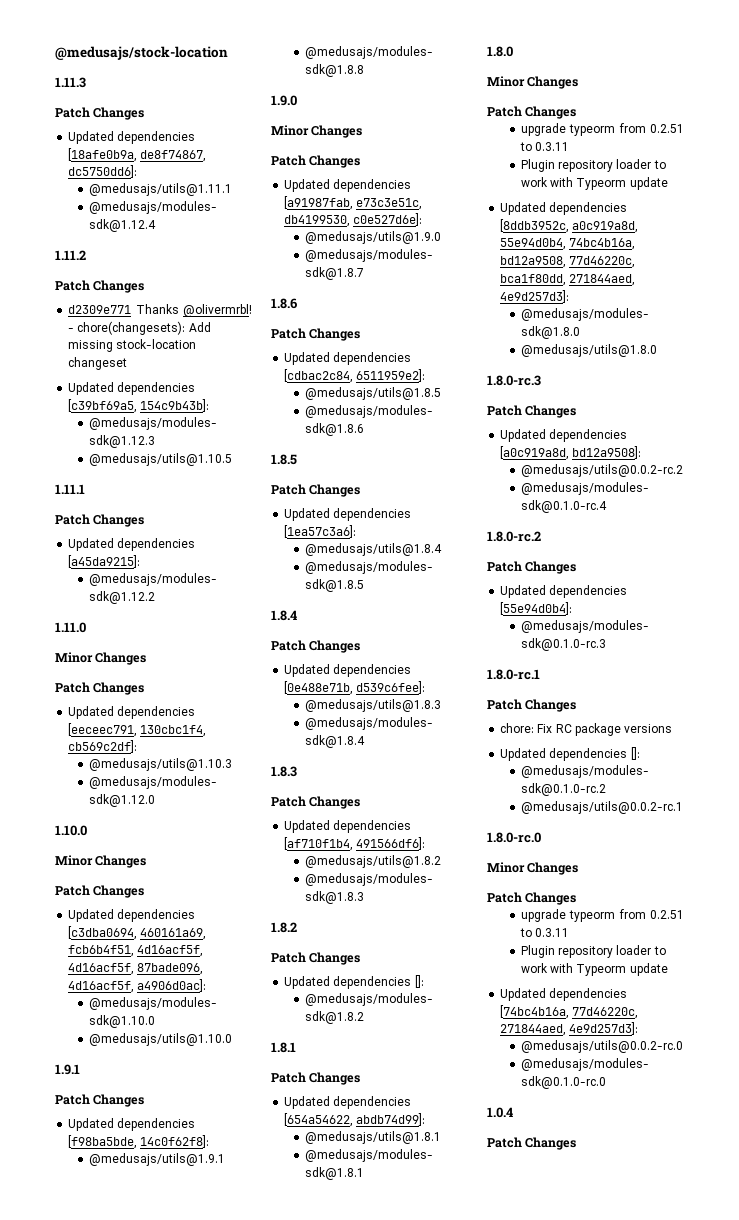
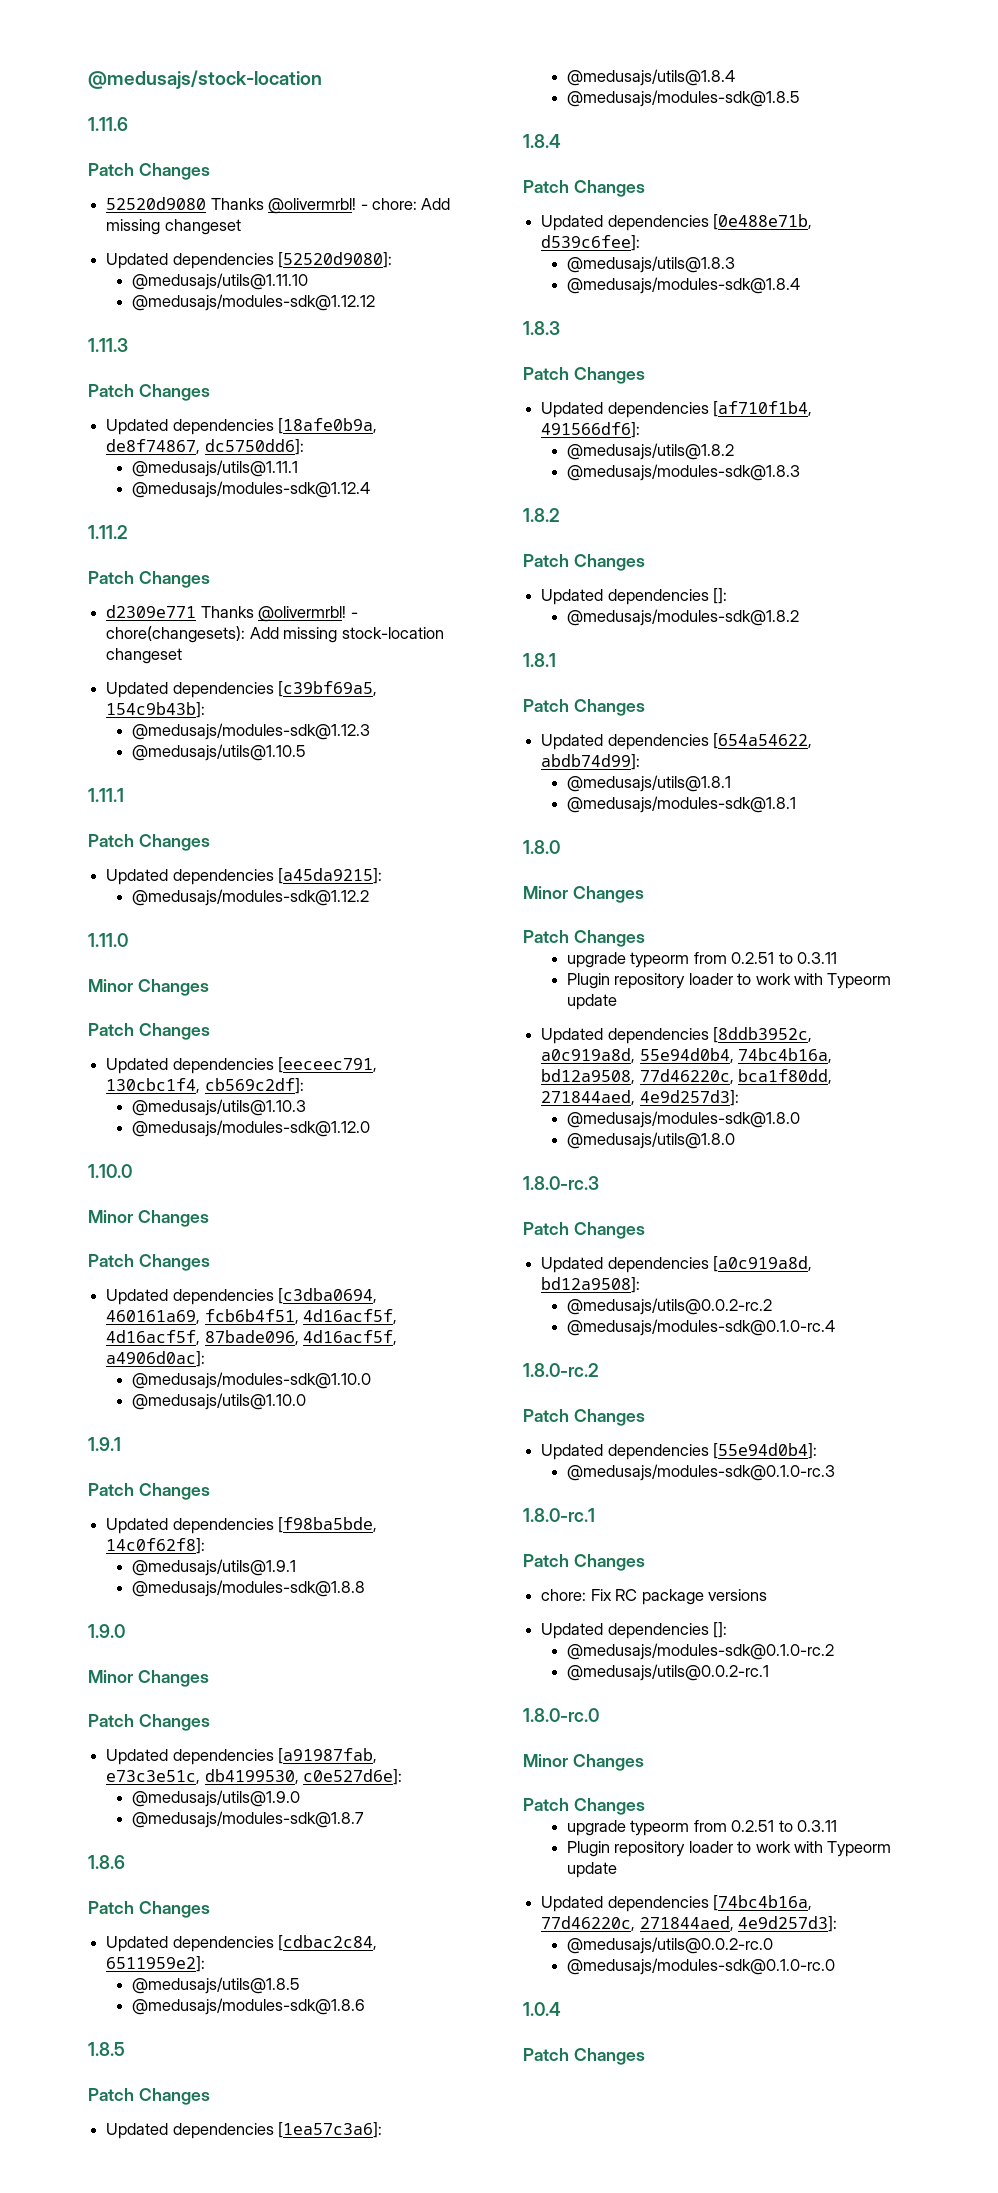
+ 1.11.6
+ Patch Changes
+ 52520d9080 Thanks @olivermrbl! - chore: Add missing changeset
+ Updated dependencies [52520d9080]:
+ @medusajs/utils@1.11.10
+ @medusajs/modules-sdk@1.12.12

